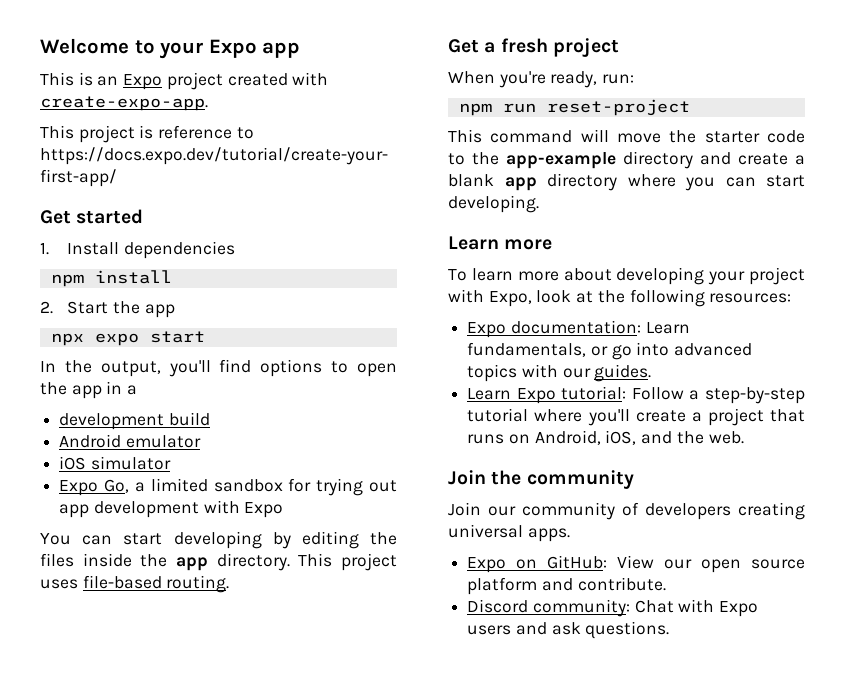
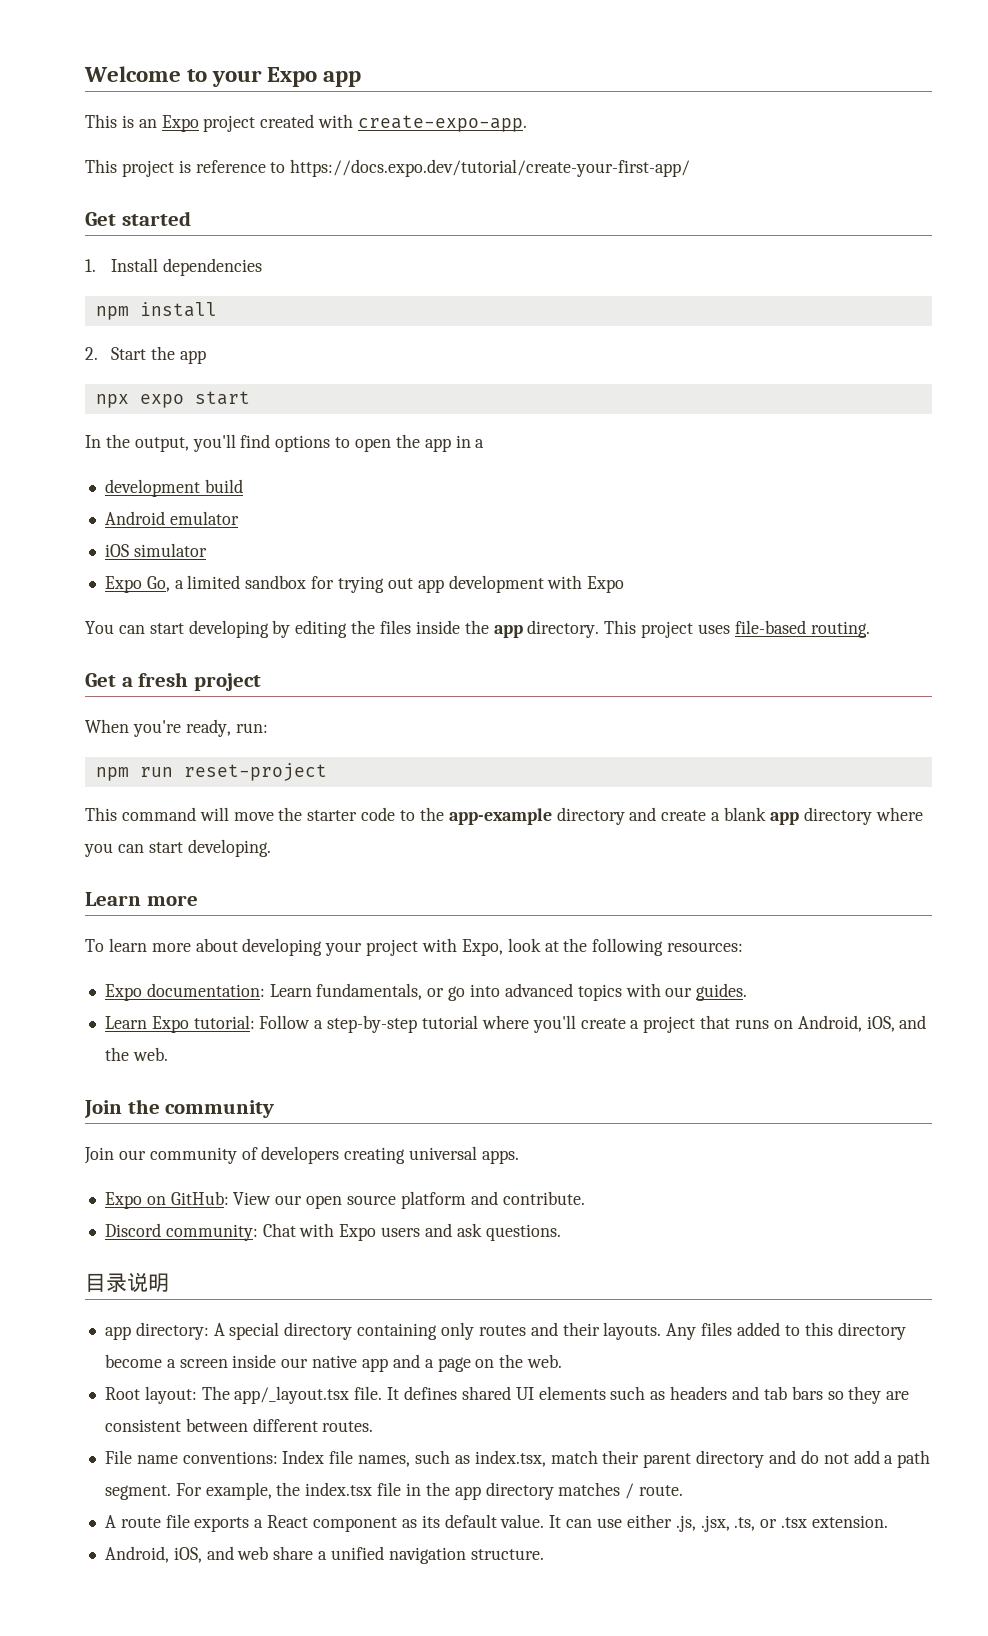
+ 目录说明
+ app directory: A special directory containing only routes and their layouts. Any files added to this directory become a screen inside our native app and a page on the web.
+ Root layout: The app/_layout.tsx file. It defines shared UI elements such as headers and tab bars so they are consistent between different routes.
+ File name conventions: Index file names, such as index.tsx, match their parent directory and do not add a path segment. For example, the index.tsx file in the app directory matches / route.
+ A route file exports a React component as its default value. It can use either .js, .jsx, .ts, or .tsx extension.
+ Android, iOS, and web share a unified navigation structure.

